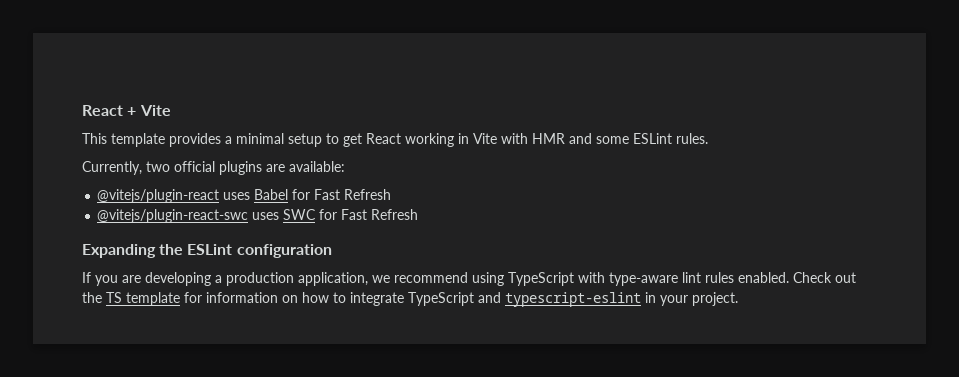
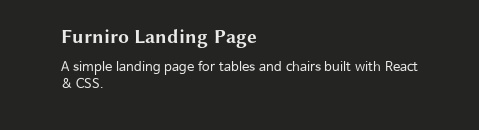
- React + Vite
- This template provides a minimal setup to get React working in Vite with HMR and some ESLint rules.
- Currently, two official plugins are available:
- @vitejs/plugin-react uses Babel for Fast Refresh
- @vitejs/plugin-react-swc uses SWC for Fast Refresh
- Expanding the ESLint configuration
- If you are developing a production application, we recommend using TypeScript with type-aware lint rules enabled. Check out the TS template for information on how to integrate TypeScript and typescript-eslint in your project.
+ Furniro Landing Page
+ A simple landing page for tables and chairs built with React & CSS.

